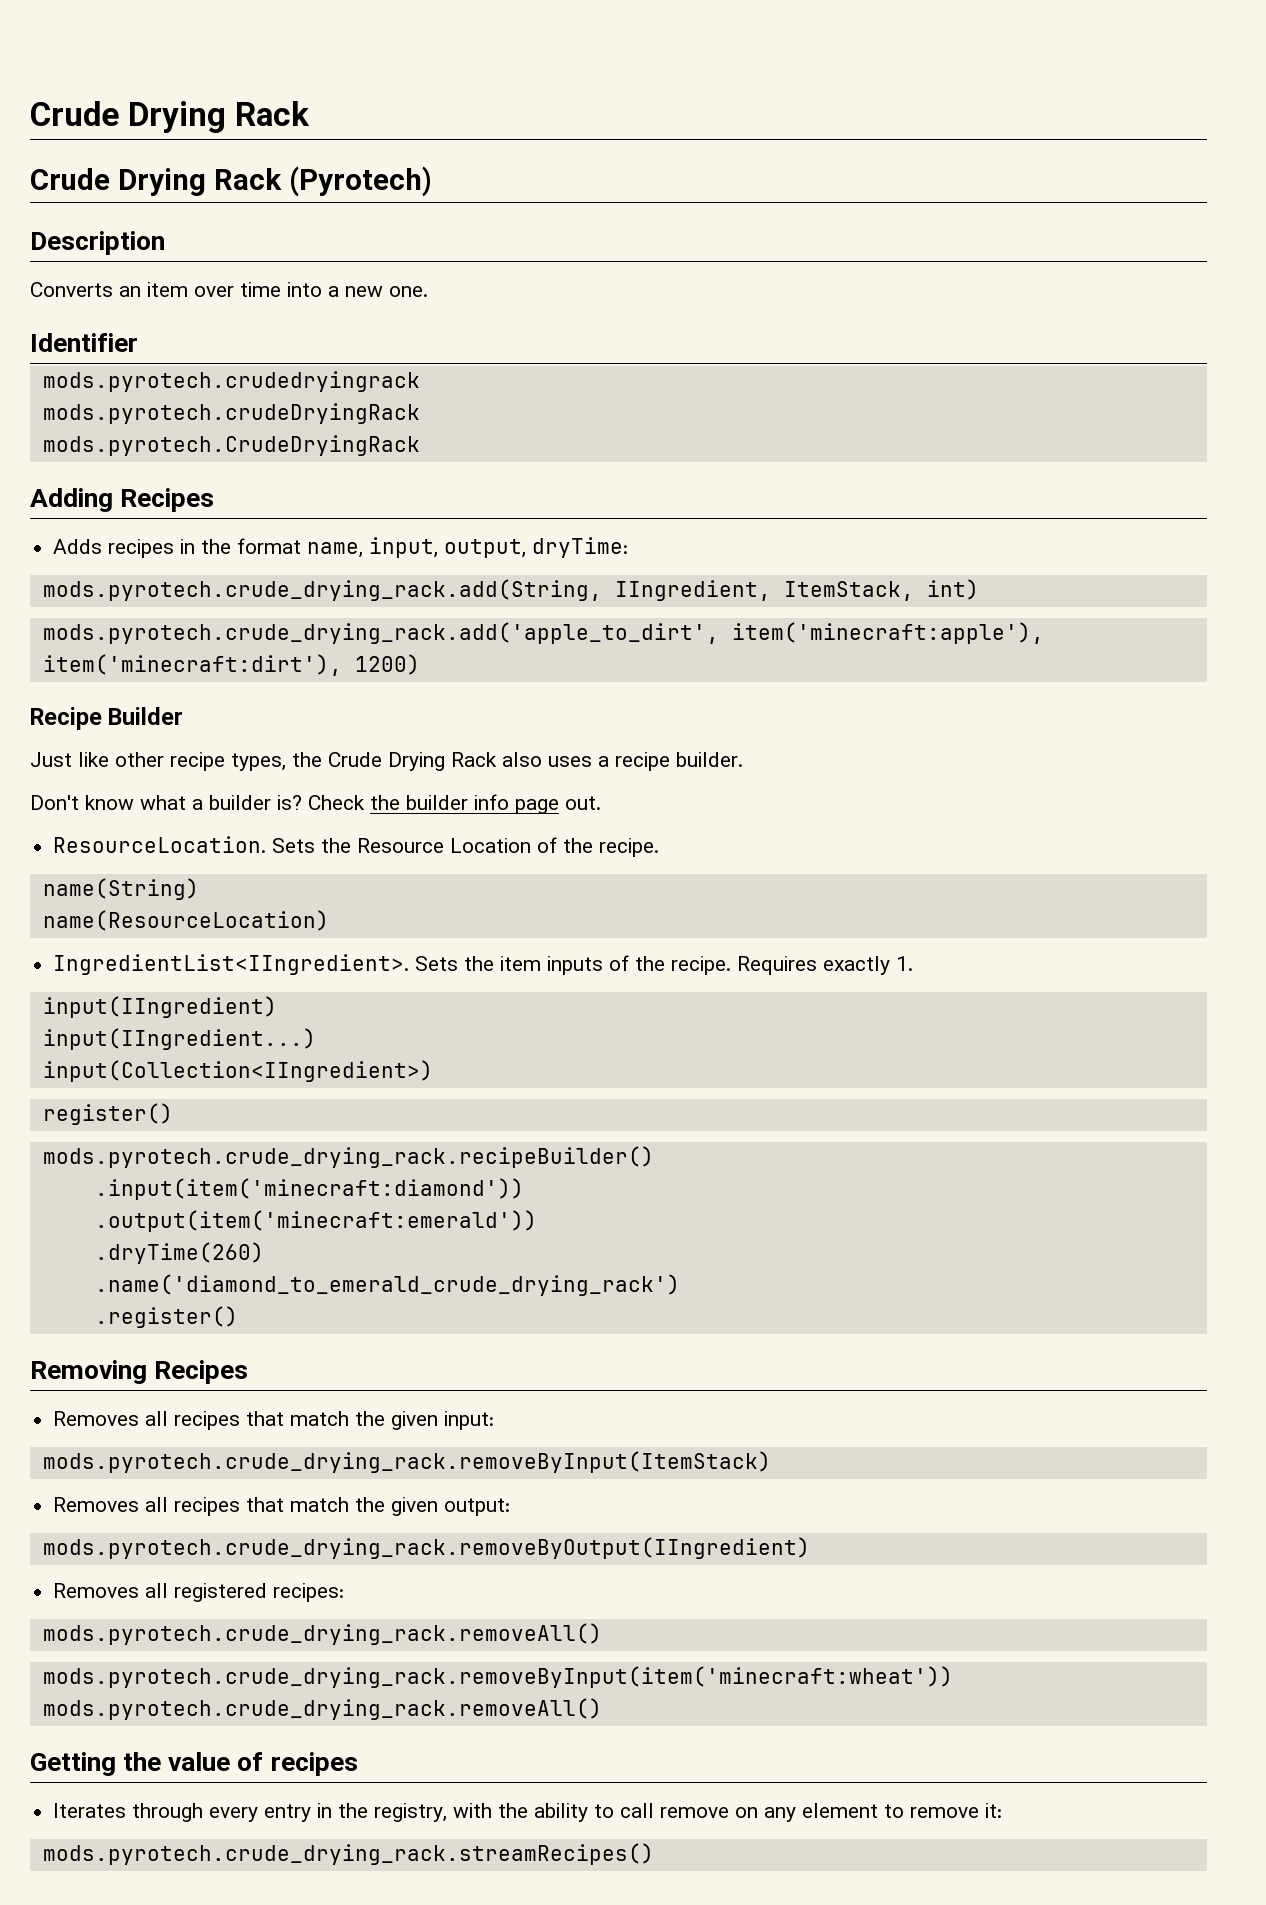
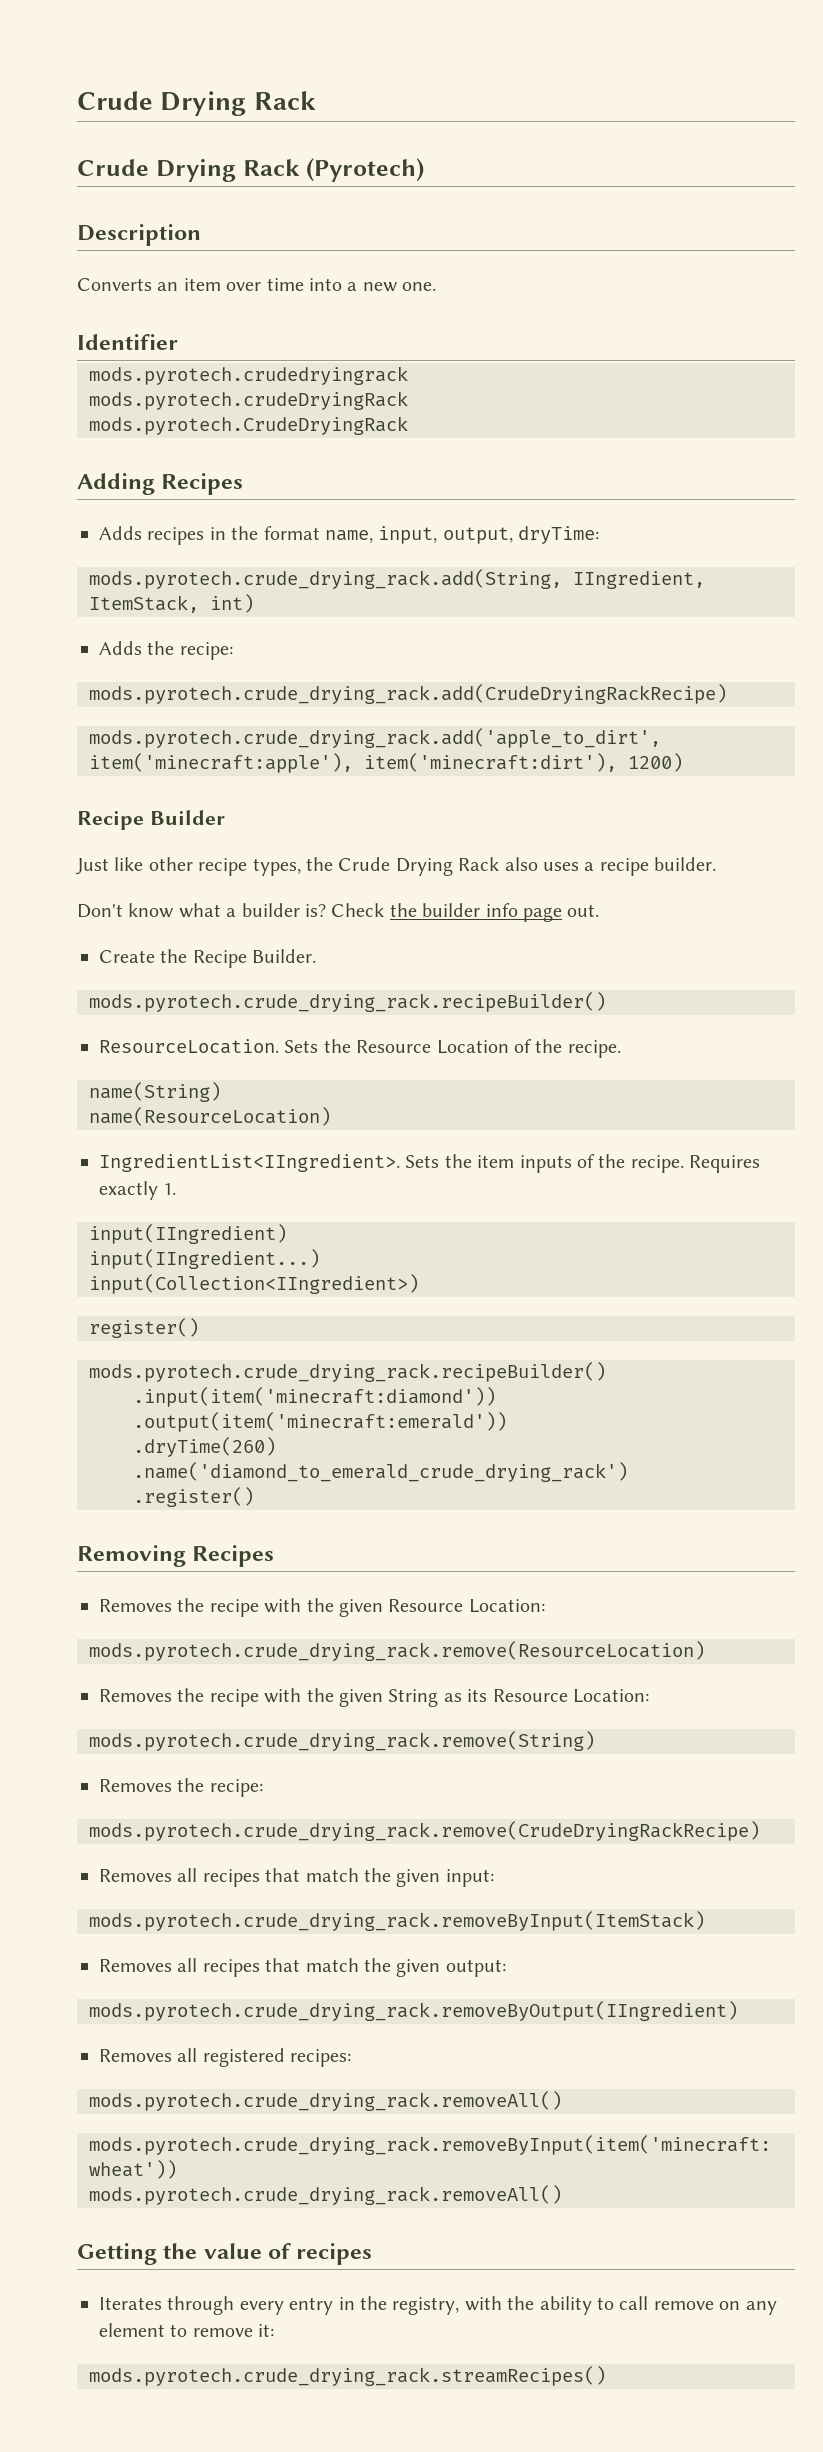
+ Adds the recipe:
+ mods.pyrotech.crude_drying_rack.add(CrudeDryingRackRecipe)
+ Create the Recipe Builder.
+ mods.pyrotech.crude_drying_rack.recipeBuilder()
+ Removes the recipe with the given Resource Location:
+ mods.pyrotech.crude_drying_rack.remove(ResourceLocation)
+ Removes the recipe with the given String as its Resource Location:
+ mods.pyrotech.crude_drying_rack.remove(String)
+ Removes the recipe:
+ mods.pyrotech.crude_drying_rack.remove(CrudeDryingRackRecipe)

